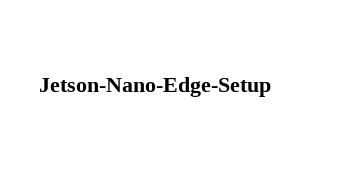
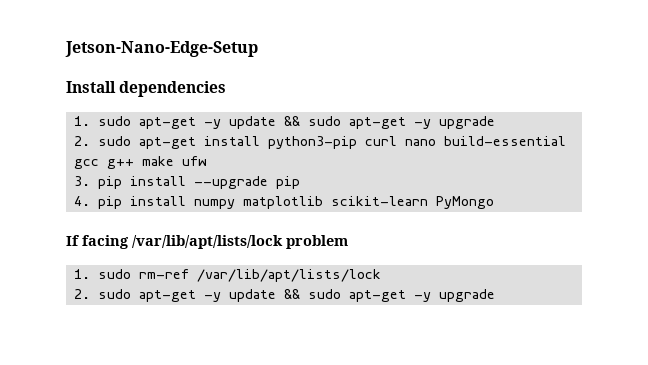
+ Install dependencies
+ 1. sudo apt-get -y update && sudo apt-get -y upgrade
+ 2. sudo apt-get install python3-pip curl nano build-essential gcc g++ make ufw
+ 3. pip install --upgrade pip
+ 4. pip install numpy matplotlib scikit-learn PyMongo
+ If facing /var/lib/apt/lists/lock problem
+ 1. sudo rm-ref /var/lib/apt/lists/lock
+ 2. sudo apt-get -y update && sudo apt-get -y upgrade

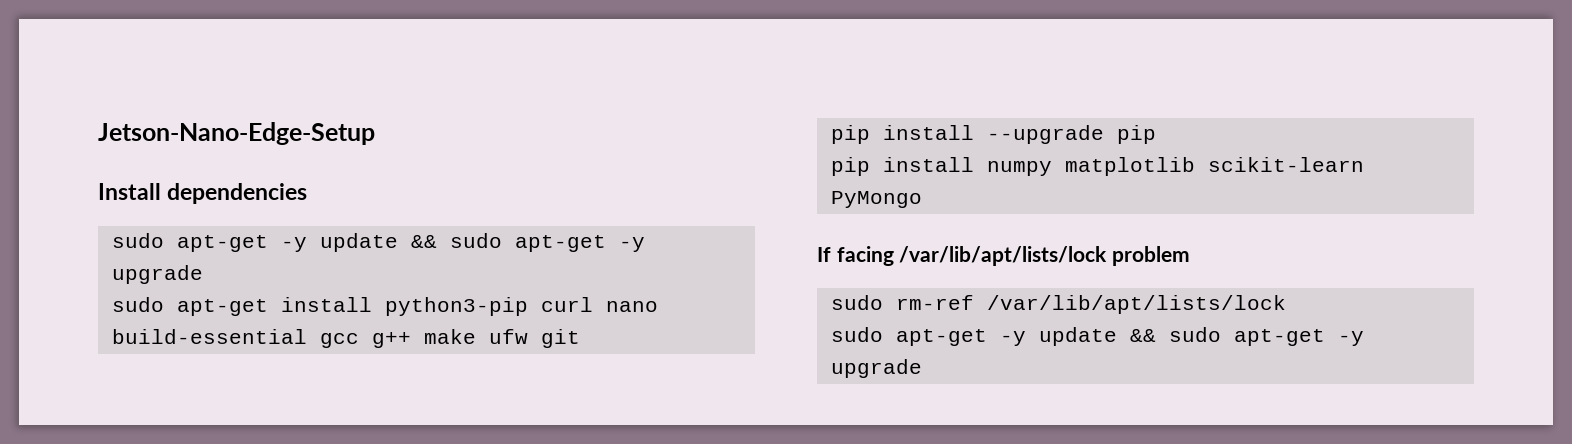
  Install dependencies
- 1. sudo apt-get -y update && sudo apt-get -y upgrade
+ sudo apt-get -y update && sudo apt-get -y upgrade
- 2. sudo apt-get install python3-pip curl nano build-essential gcc g++ make ufw
- 3. pip install --upgrade pip
+ sudo apt-get install python3-pip curl nano build-essential gcc g++ make ufw git
+ pip install --upgrade pip
- 4. pip install numpy matplotlib scikit-learn PyMongo
+ pip install numpy matplotlib scikit-learn PyMongo
- 1. sudo rm-ref /var/lib/apt/lists/lock
- 2. sudo apt-get -y update && sudo apt-get -y upgrade
+ sudo rm-ref /var/lib/apt/lists/lock
+ sudo apt-get -y update && sudo apt-get -y upgrade

